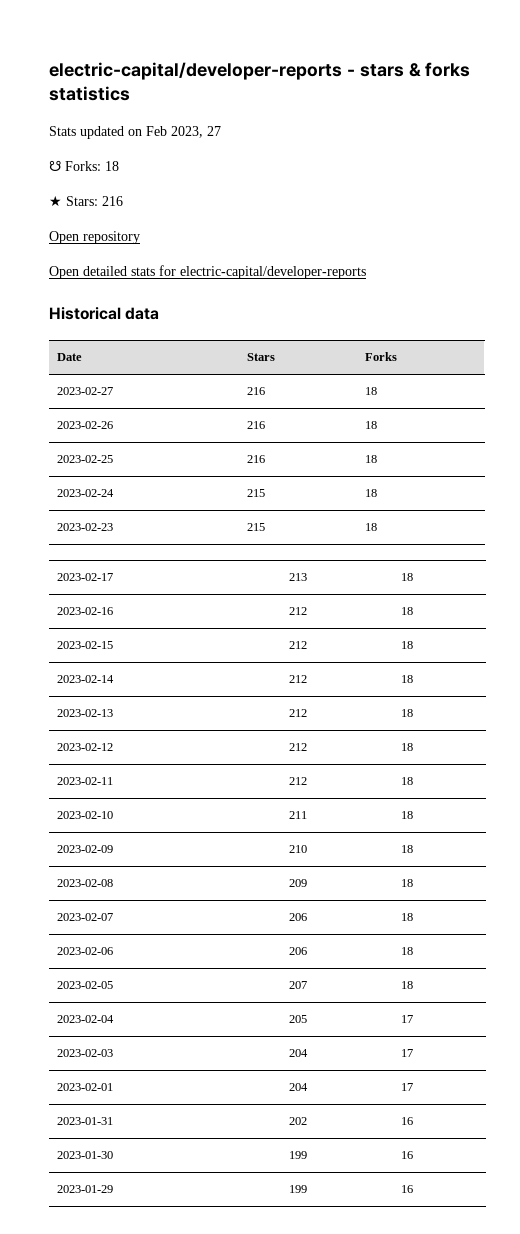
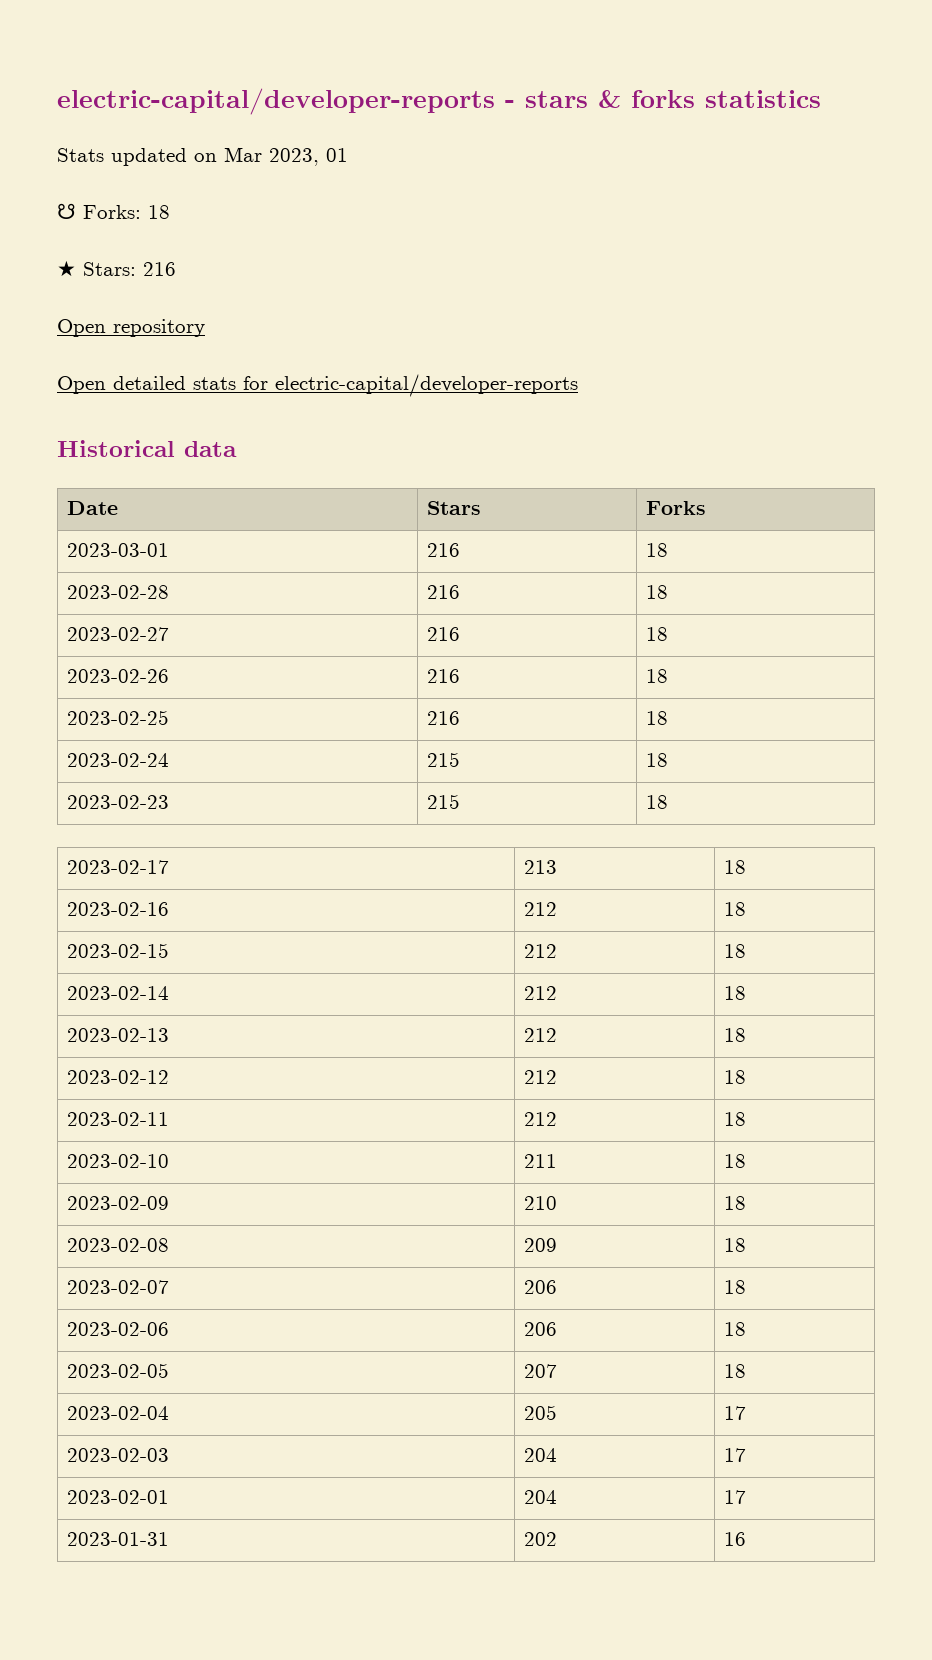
- Stats updated on Feb 2023, 27
+ Stats updated on Mar 2023, 01
+ 2023-03-01 | 216 | 18
+ 2023-02-28 | 216 | 18
- 2023-01-30 | 199 | 16
- 2023-01-29 | 199 | 16

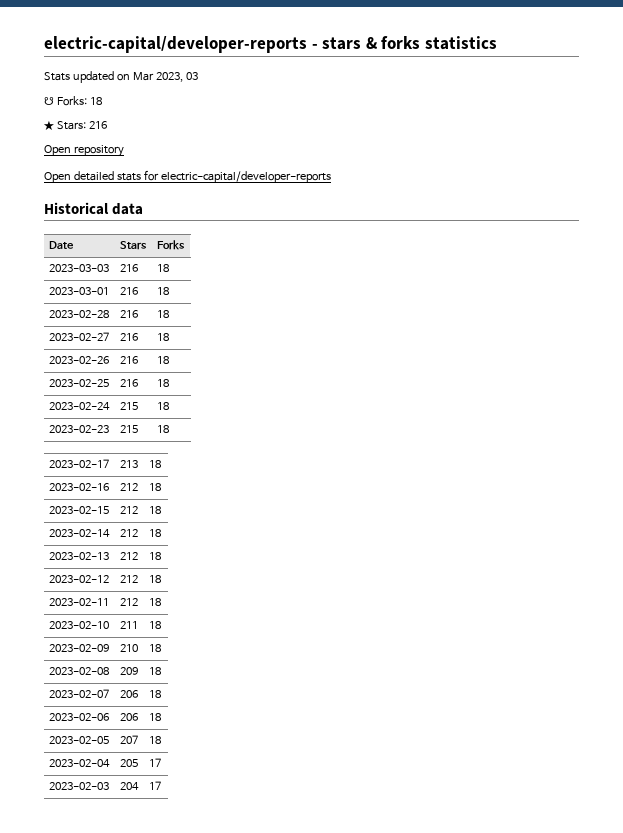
- Stats updated on Mar 2023, 01
+ Stats updated on Mar 2023, 03
+ 2023-03-03 | 216 | 18
- 2023-02-01 | 204 | 17
- 2023-01-31 | 202 | 16

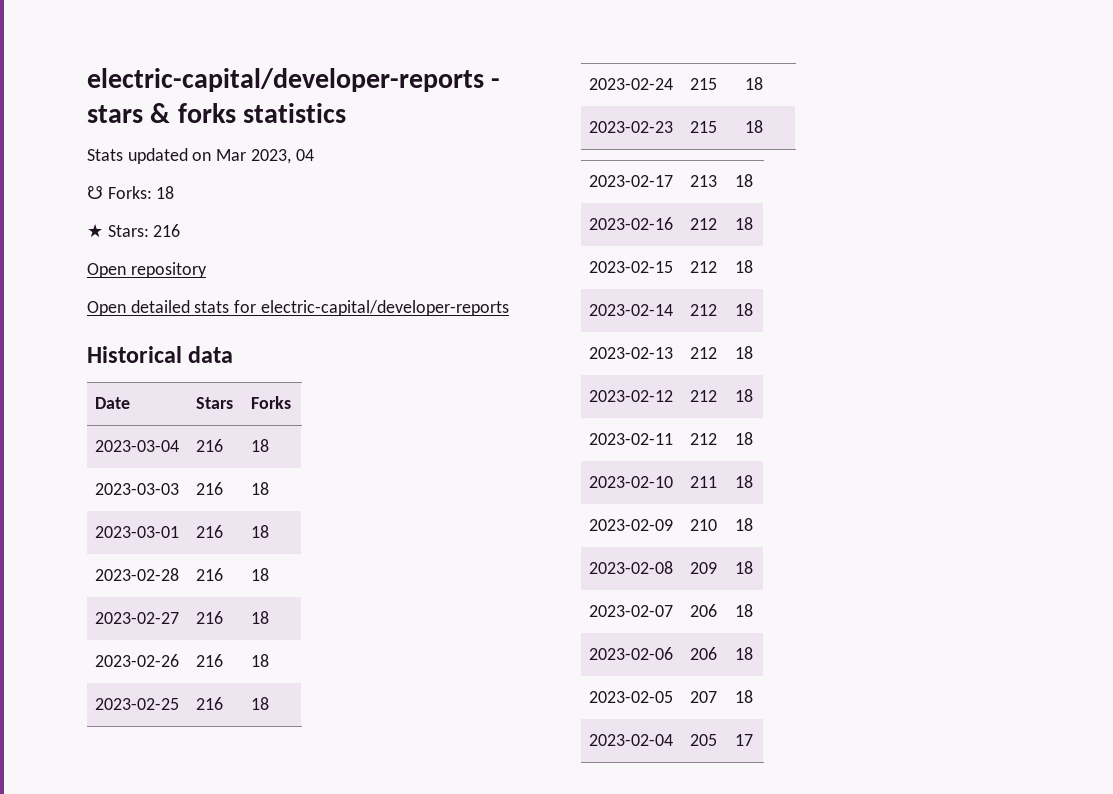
- Stats updated on Mar 2023, 03
+ Stats updated on Mar 2023, 04
+ 2023-03-04 | 216 | 18
- 2023-02-03 | 204 | 17

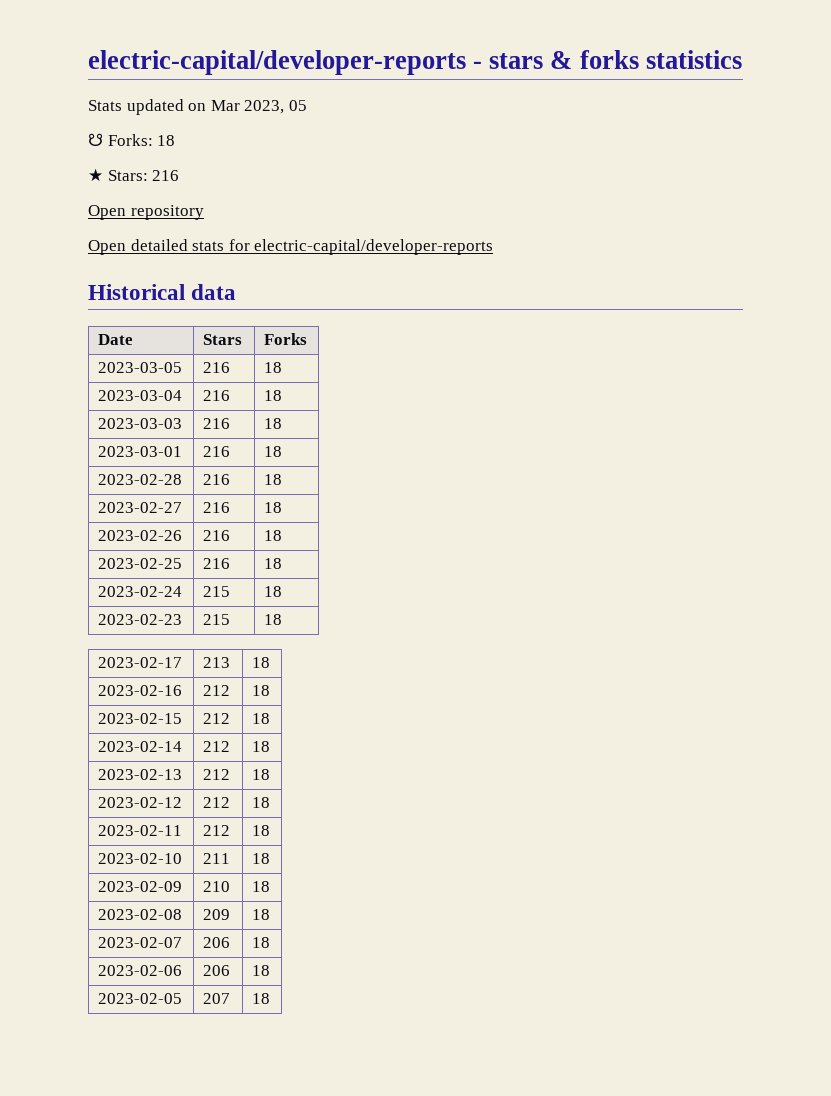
- Stats updated on Mar 2023, 04
+ Stats updated on Mar 2023, 05
+ 2023-03-05 | 216 | 18
- 2023-02-04 | 205 | 17

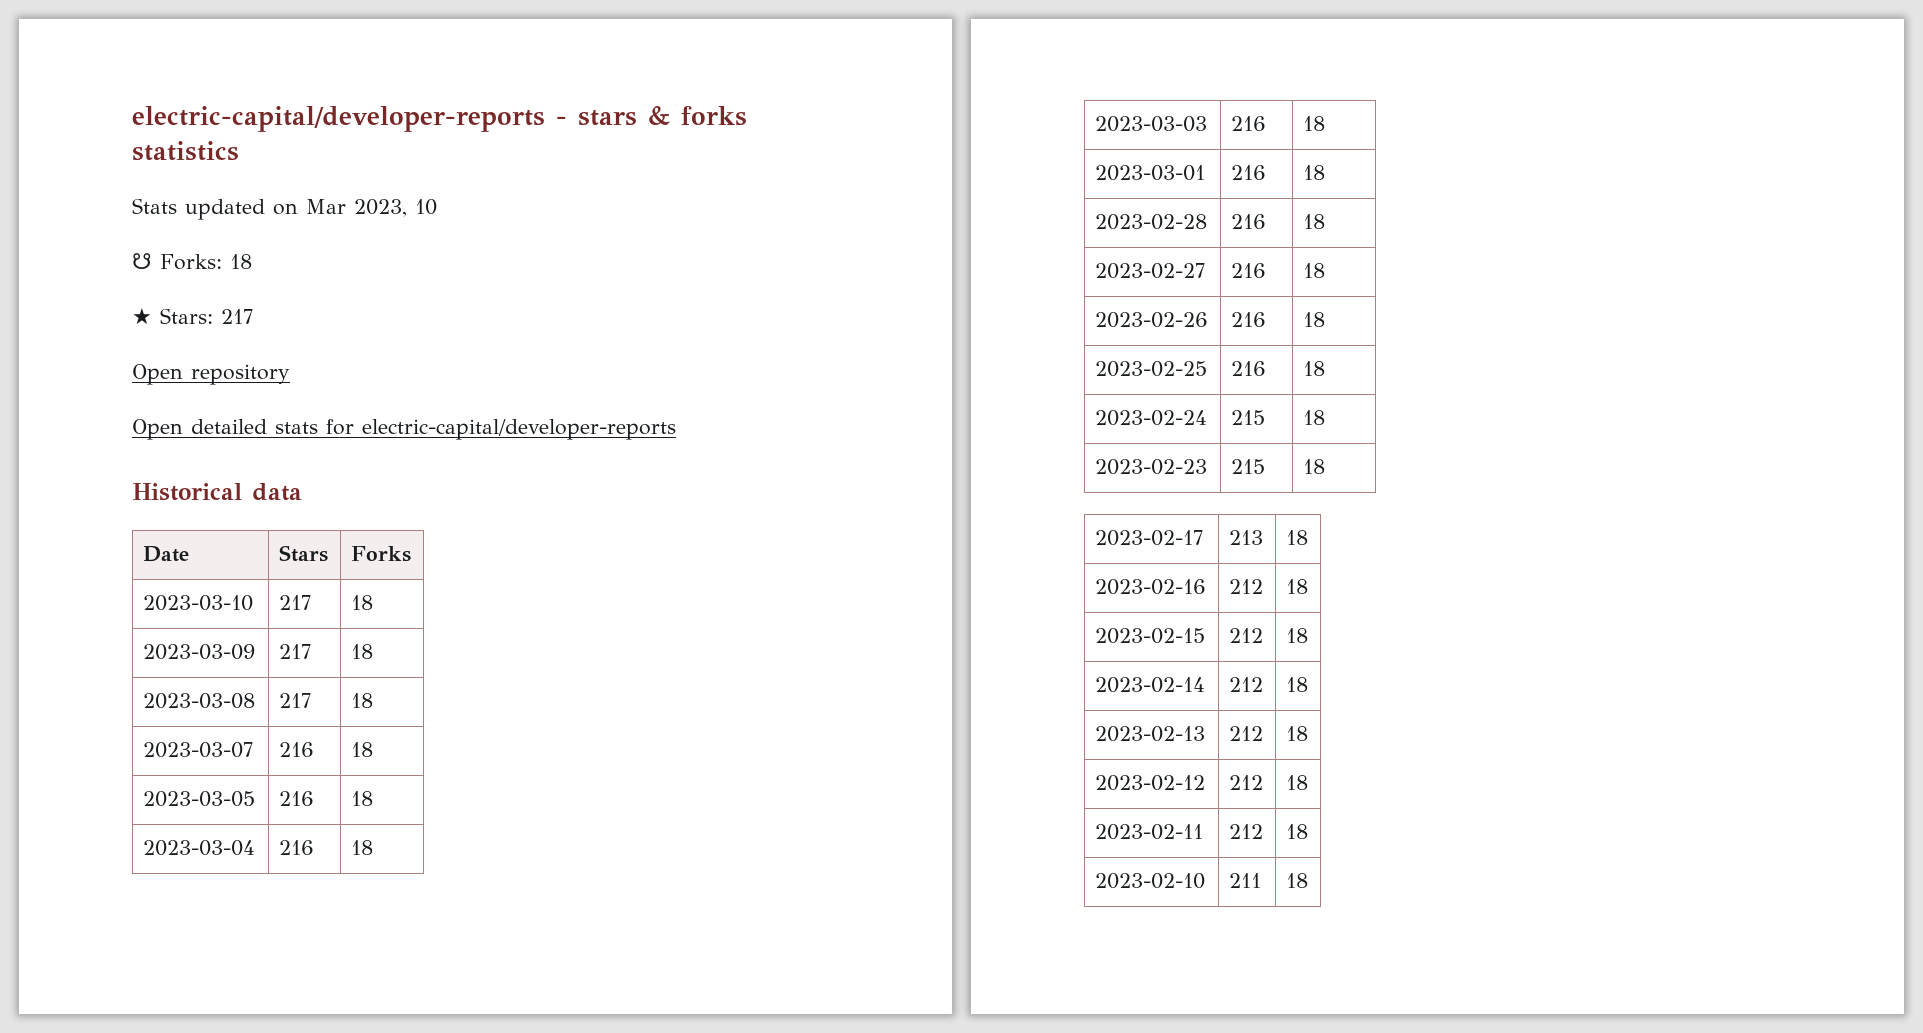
- Stats updated on Mar 2023, 05
+ Stats updated on Mar 2023, 10
- ★ Stars: 216
+ ★ Stars: 217
+ 2023-03-10 | 217 | 18
+ 2023-03-09 | 217 | 18
+ 2023-03-08 | 217 | 18
+ 2023-03-07 | 216 | 18
- 2023-02-09 | 210 | 18
- 2023-02-08 | 209 | 18
- 2023-02-07 | 206 | 18
- 2023-02-06 | 206 | 18
- 2023-02-05 | 207 | 18

